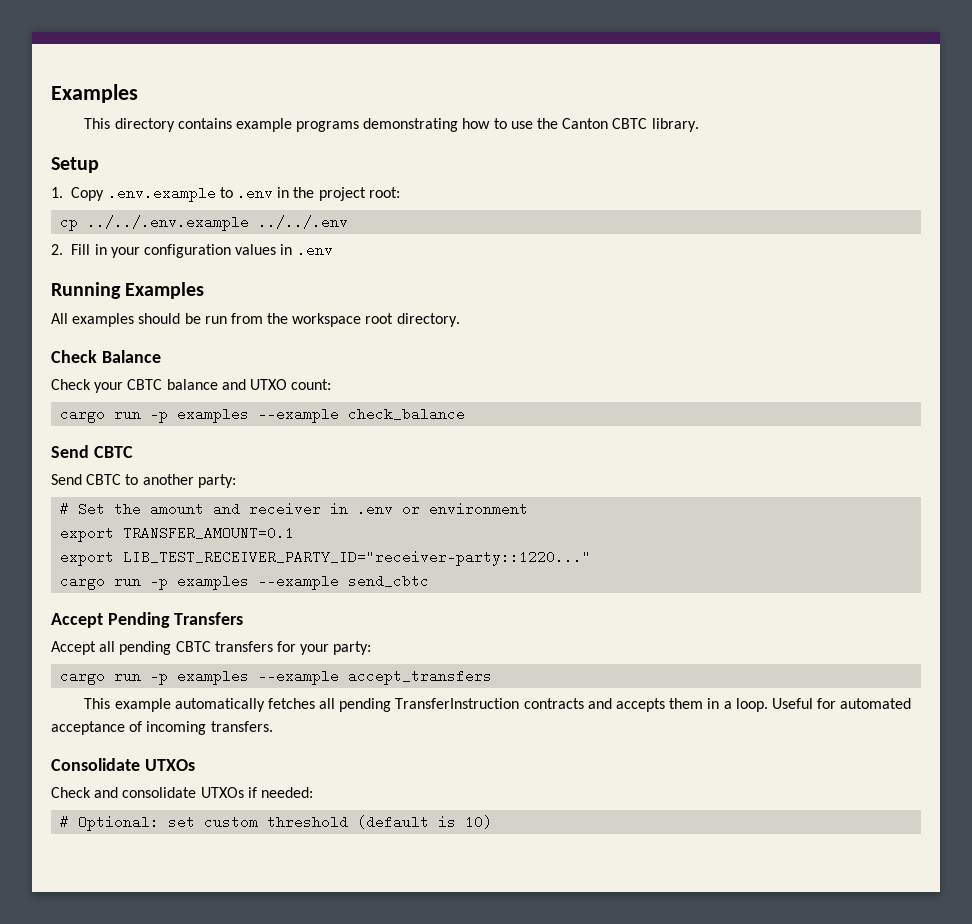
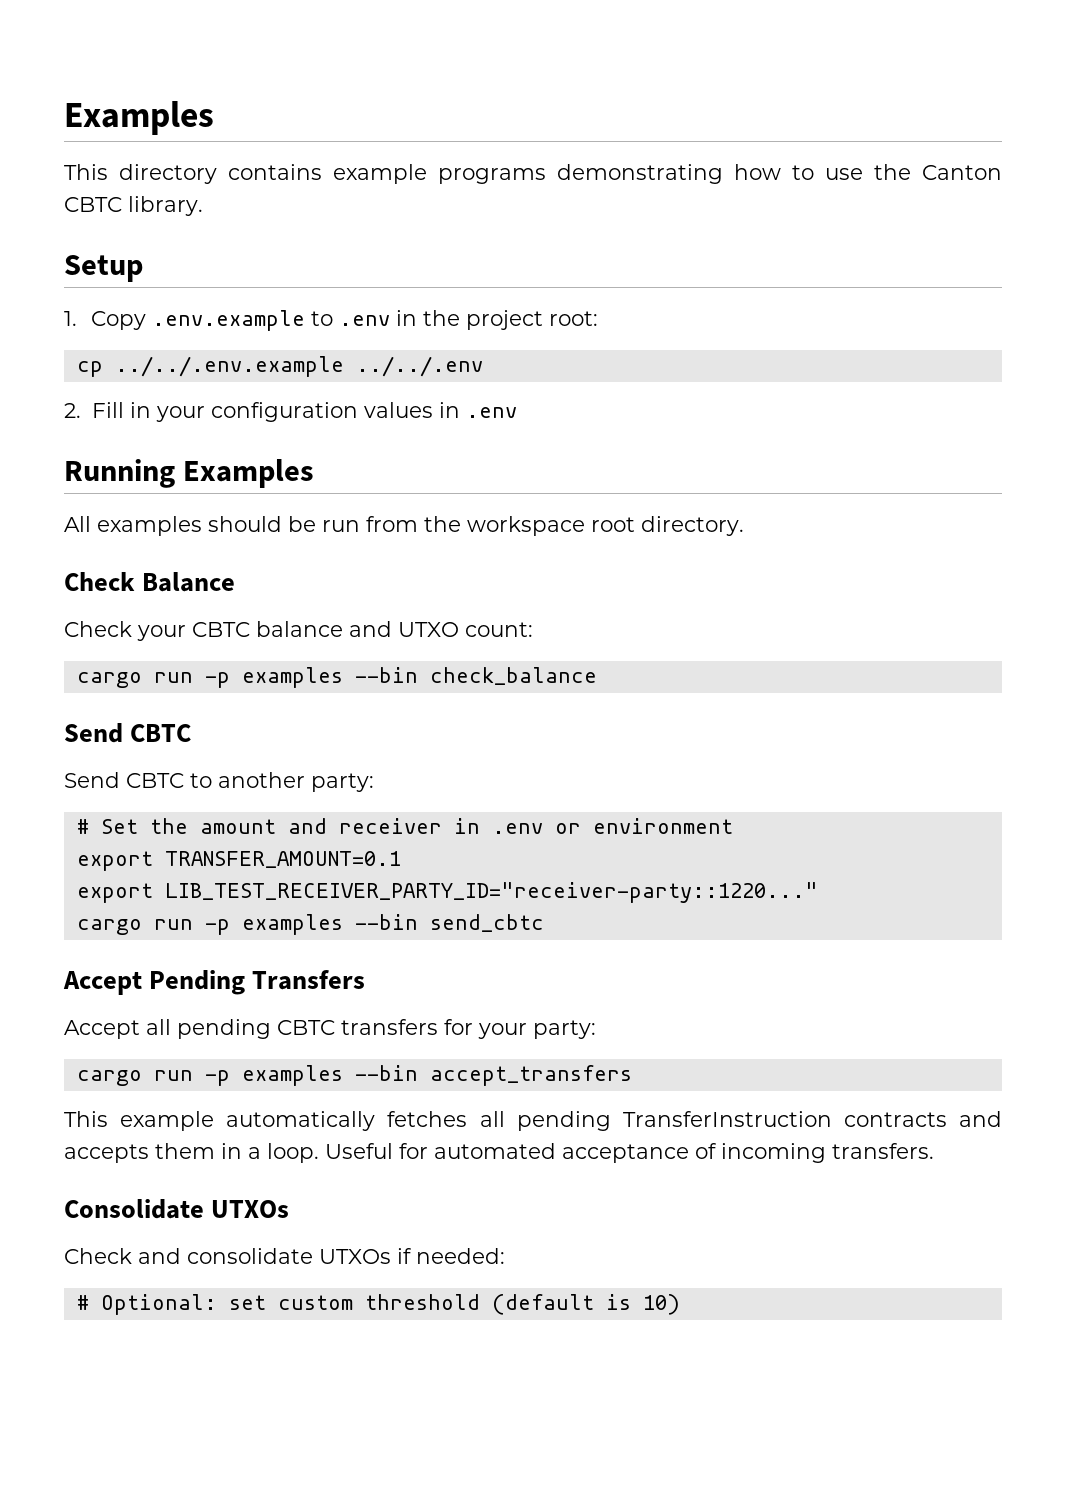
- cargo run -p examples --example check_balance
+ cargo run -p examples --bin check_balance
- cargo run -p examples --example send_cbtc
+ cargo run -p examples --bin send_cbtc
- cargo run -p examples --example accept_transfers
+ cargo run -p examples --bin accept_transfers

